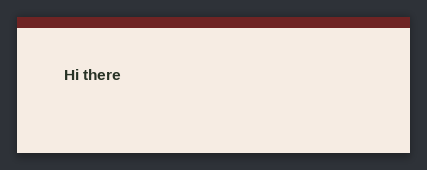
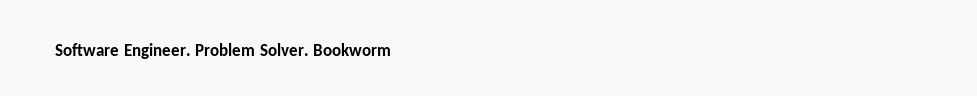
- Hi there
+ Software Engineer. Problem Solver. Bookworm

